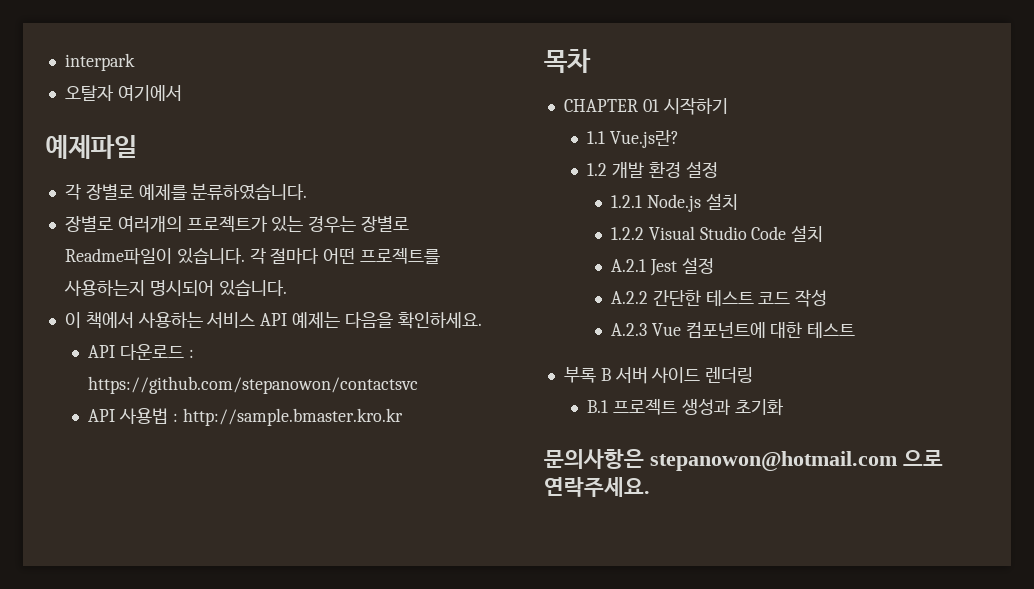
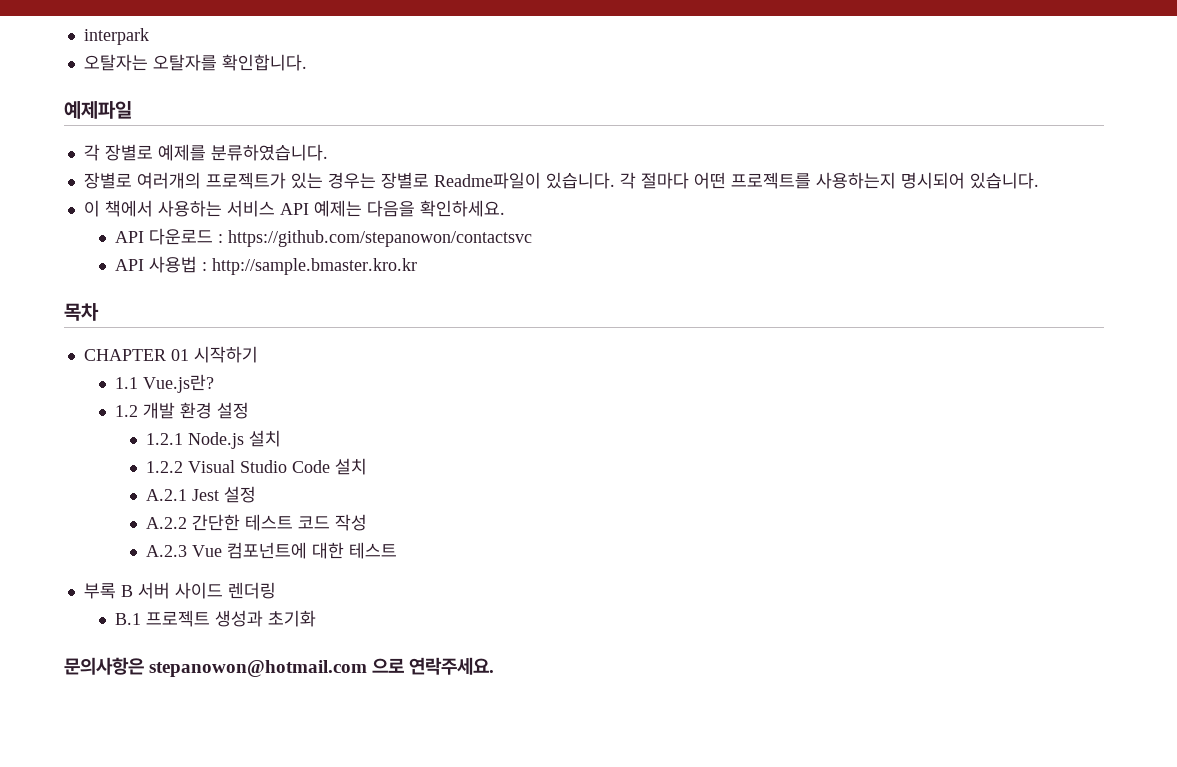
- 오탈자 여기에서
+ 오탈자는 오탈자를 확인합니다.

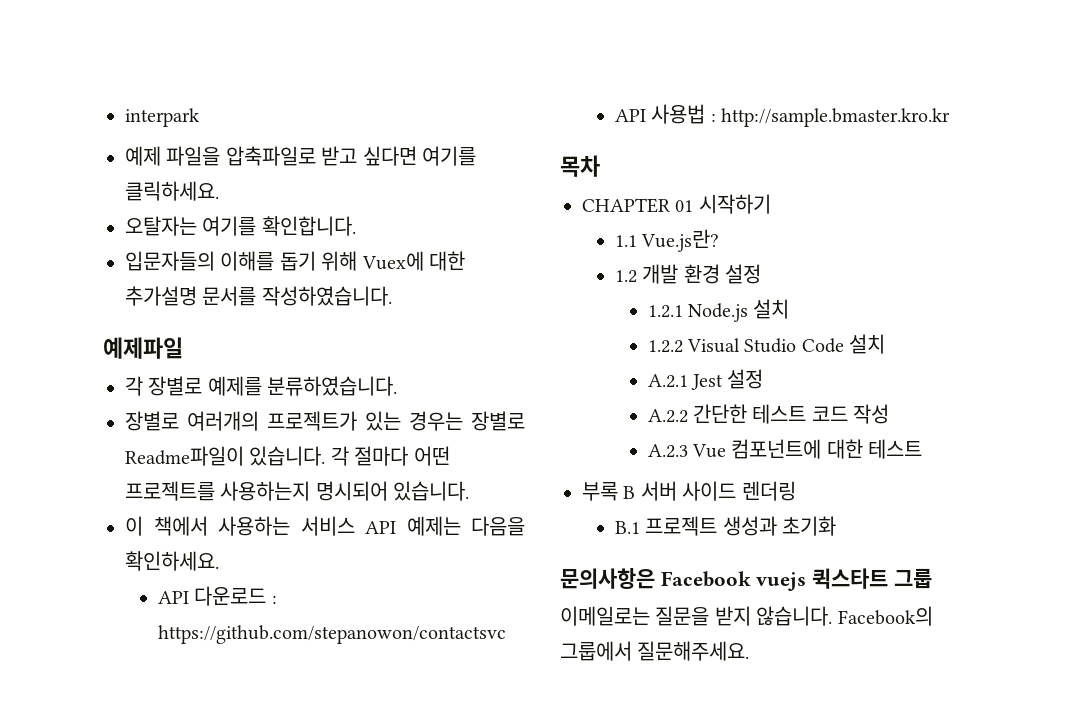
+ 예제 파일을 압축파일로 받고 싶다면 여기를 클릭하세요.
- 오탈자는 오탈자를 확인합니다.
+ 오탈자는 여기를 확인합니다.
+ 입문자들의 이해를 돕기 위해 Vuex에 대한 추가설명 문서를 작성하였습니다.
- 문의사항은 stepanowon@hotmail.com 으로 연락주세요.
+ 문의사항은 Facebook vuejs 퀵스타트 그룹
+ 이메일로는 질문을 받지 않습니다. Facebook의 그룹에서 질문해주세요.

